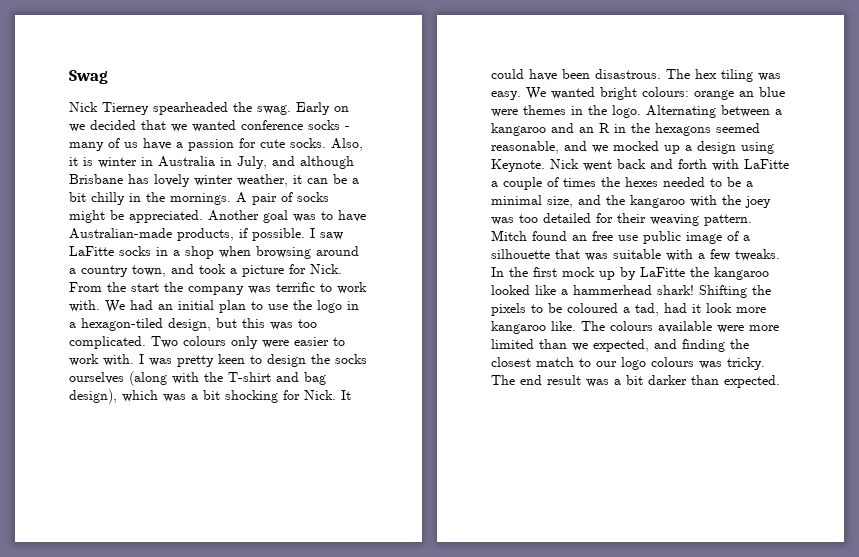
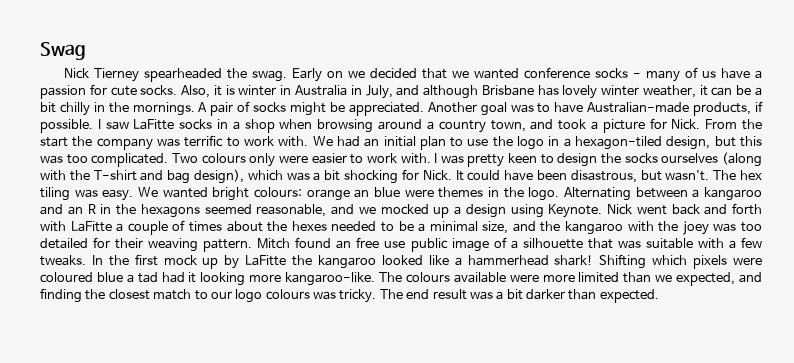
- It could have been disastrous.
+ It could have been disastrous, but wasn't.
- Nick went back and forth with LaFitte a couple of times the hexes needed to be a minimal size, and the kangaroo with the joey was too detailed for their weaving pattern.
+ Nick went back and forth with LaFitte a couple of times about the hexes needed to be a minimal size, and the kangaroo with the joey was too detailed for their weaving pattern.
- Shifting the pixels to be coloured a tad, had it look more kangaroo like.
+ Shifting which pixels were coloured blue a tad had it looking more kangaroo-like.

